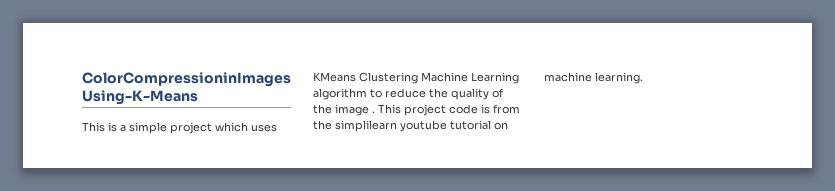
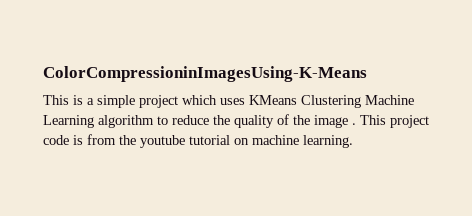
- This project code is from the simplilearn youtube tutorial on machine learning.
+ This project code is from the youtube tutorial on machine learning.

